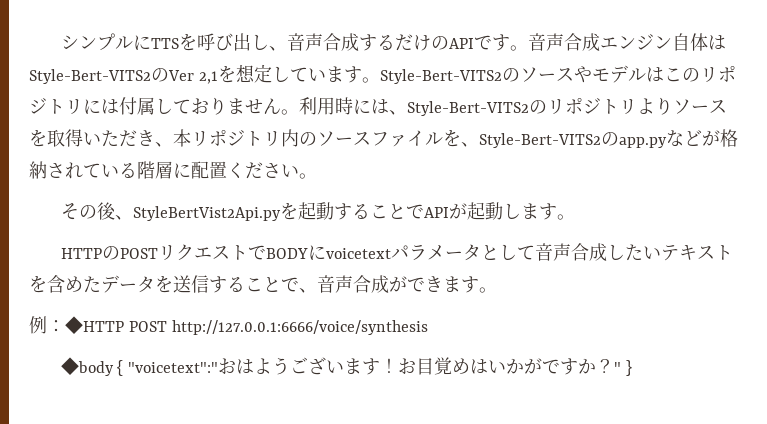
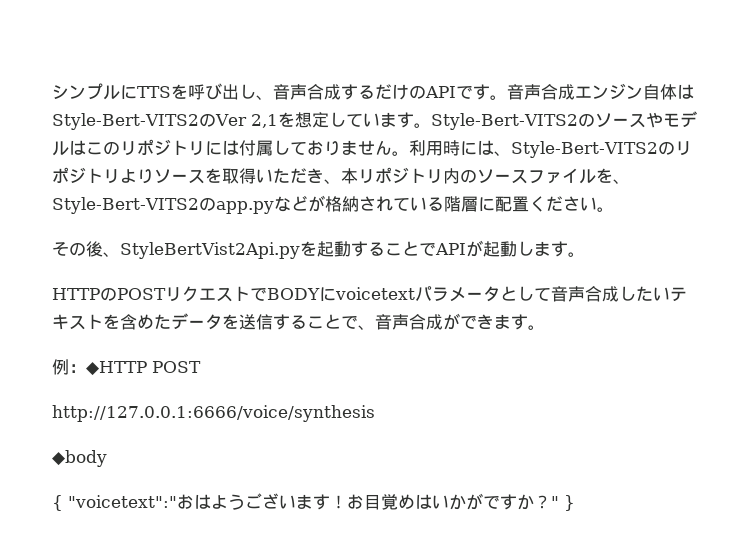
- 例：◆HTTP POST http://127.0.0.1:6666/voice/synthesis
+ 例：◆HTTP POST
+ http://127.0.0.1:6666/voice/synthesis
- ◆body { "voicetext":"おはようございます！
+ ◆body
+ { "voicetext":"おはようございます！

